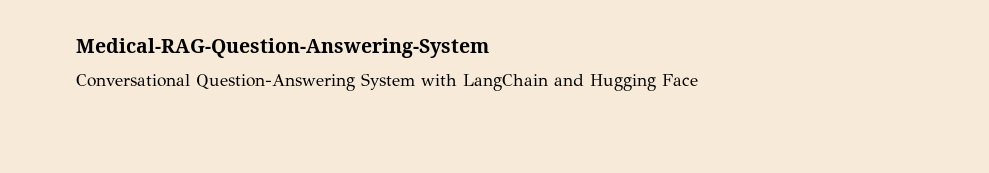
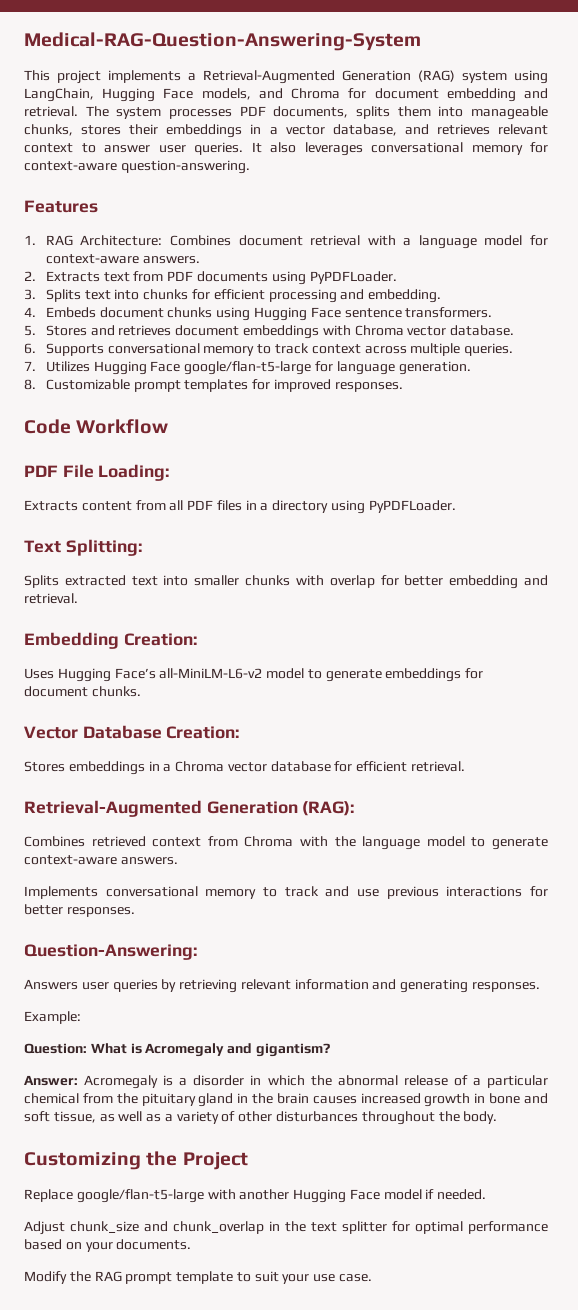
- Conversational Question-Answering System with LangChain and Hugging Face
+ This project implements a Retrieval-Augmented Generation (RAG) system using LangChain, Hugging Face models, and Chroma for document embedding and retrieval. The system processes PDF documents, splits them into manageable chunks, stores their embeddings in a vector database, and retrieves relevant context to answer user queries. It also leverages conversational memory for context-aware question-answering.
+ Features
+ 1. RAG Architecture: Combines document retrieval with a language model for context-aware answers.
+ 2. Extracts text from PDF documents using PyPDFLoader.
+ 3. Splits text into chunks for efficient processing and embedding.
+ 4. Embeds document chunks using Hugging Face sentence transformers.
+ 5. Stores and retrieves document embeddings with Chroma vector database.
+ 6. Supports conversational memory to track context across multiple queries.
+ 7. Utilizes Hugging Face google/flan-t5-large for language generation.
+ 8. Customizable prompt templates for improved responses.
+ Code Workflow
+ PDF File Loading:
+ Extracts content from all PDF files in a directory using PyPDFLoader.
+ Text Splitting:
+ Splits extracted text into smaller chunks with overlap for better embedding and retrieval.
+ Embedding Creation:
+ Uses Hugging Face’s all-MiniLM-L6-v2 model to generate embeddings for document chunks.
+ Vector Database Creation:
+ Stores embeddings in a Chroma vector database for efficient retrieval.
+ Retrieval-Augmented Generation (RAG):
+ Combines retrieved context from Chroma with the language model to generate context-aware answers.
+ Implements conversational memory to track and use previous interactions for better responses.
+ Question-Answering:
+ Answers user queries by retrieving relevant information and generating responses.
+ Example:
+ Question: What is Acromegaly and gigantism?
+ Answer: Acromegaly is a disorder in which the abnormal release of a particular chemical from the pituitary gland in the brain causes increased growth in bone and soft tissue, as well as a variety of other disturbances throughout the body.
+ Customizing the Project
+ Replace google/flan-t5-large with another Hugging Face model if needed.
+ Adjust chunk_size and chunk_overlap in the text splitter for optimal performance based on your documents.
+ Modify the RAG prompt template to suit your use case.

